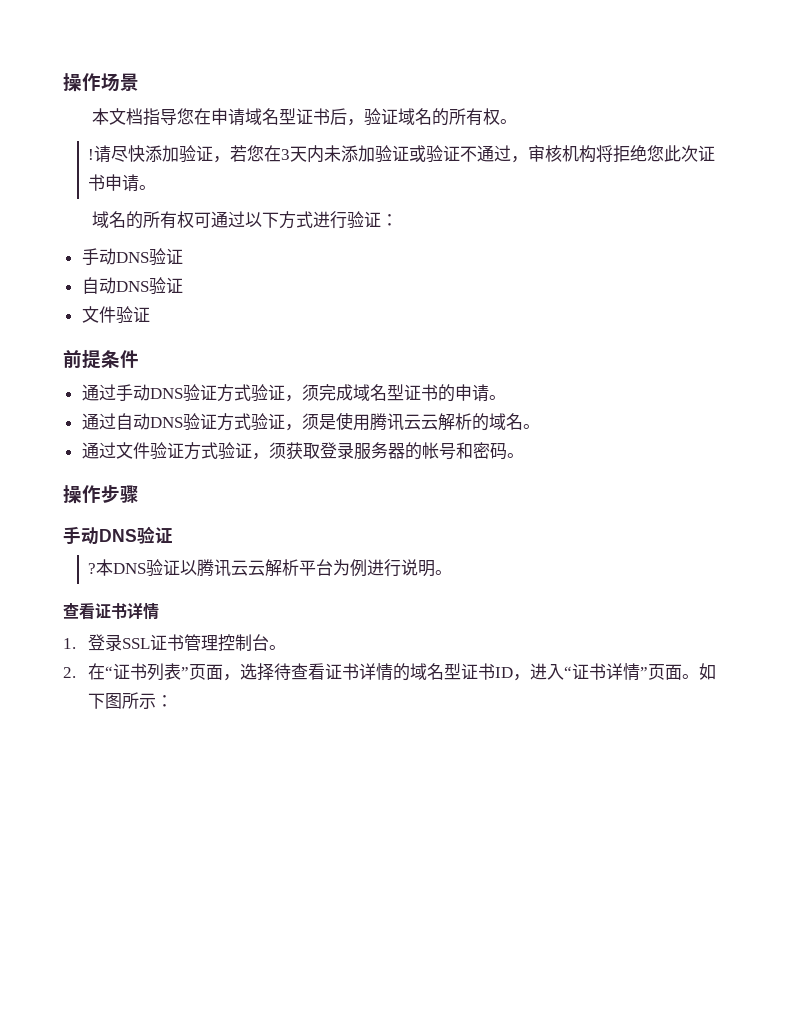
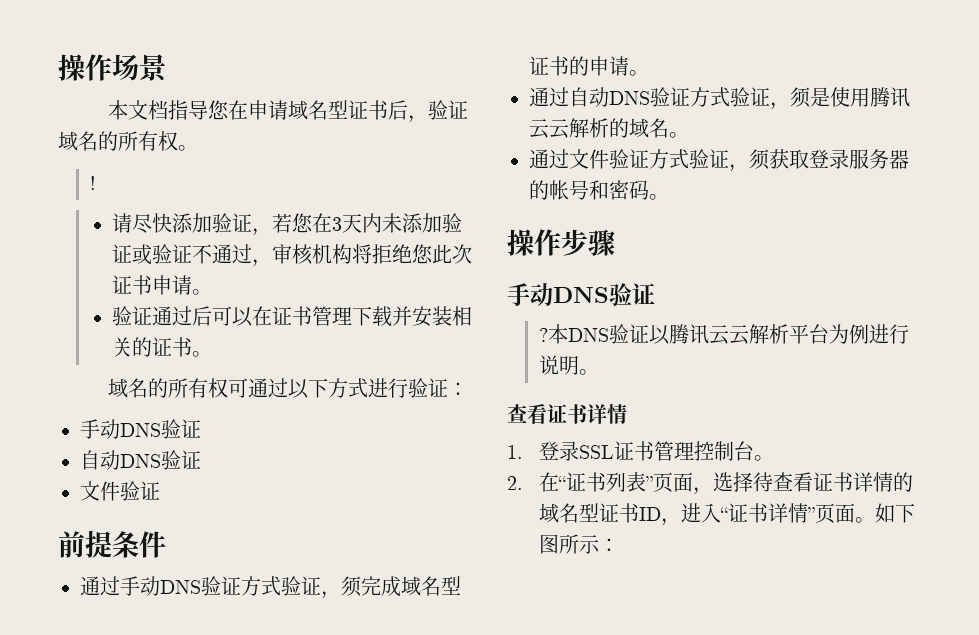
- !请尽快添加验证，若您在3天内未添加验证或验证不通过，审核机构将拒绝您此次证书申请。
+ !
+ 请尽快添加验证，若您在3天内未添加验证或验证不通过，审核机构将拒绝您此次证书申请。
+ 验证通过后可以在证书管理下载并安装相关的证书。

